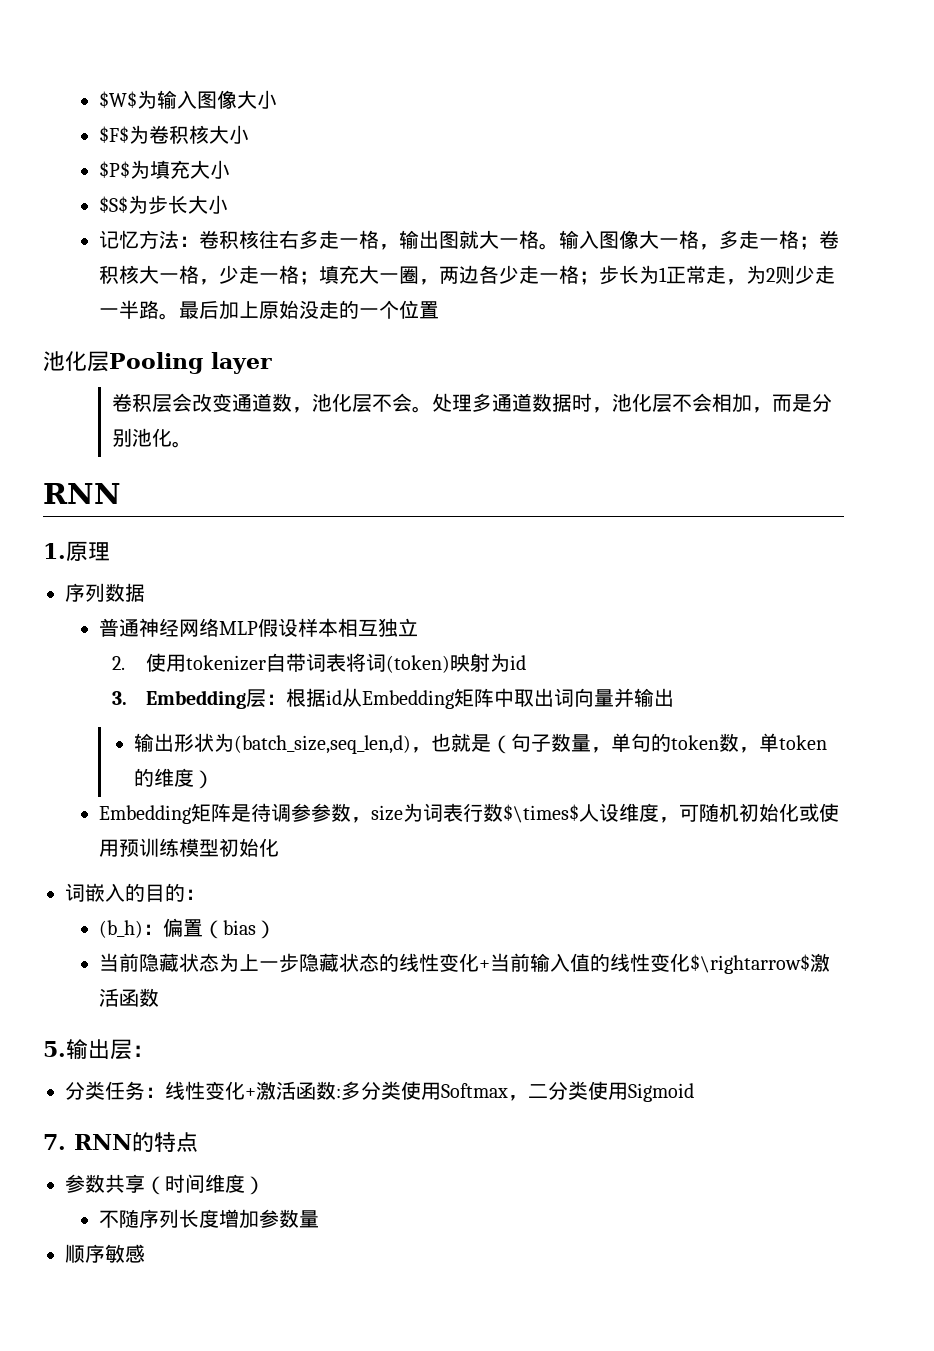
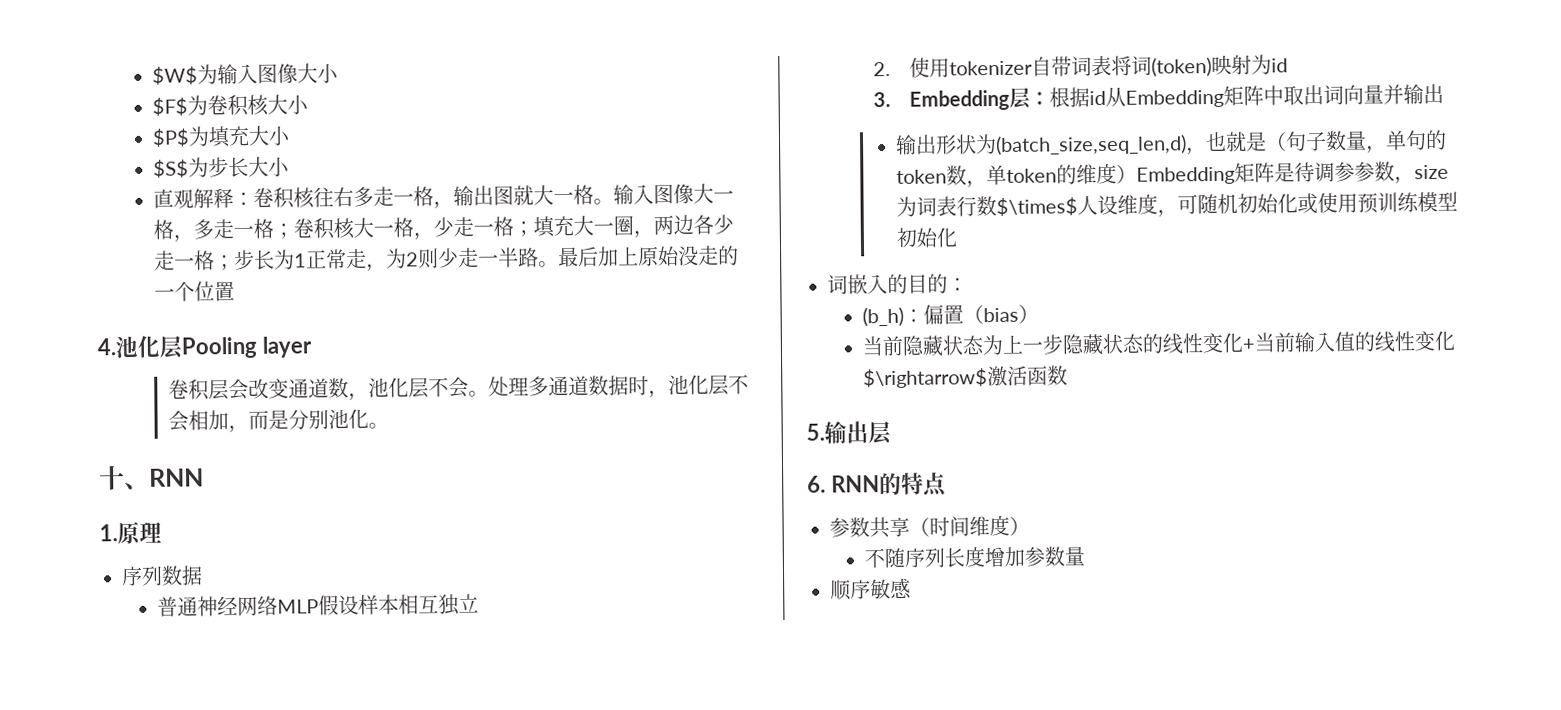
- 记忆方法：卷积核往右多走一格，输出图就大一格。
+ 直观解释：卷积核往右多走一格，输出图就大一格。
- 池化层Pooling layer
+ 4.池化层Pooling layer
  处理多通道数据时，池化层不会相加，而是分别池化。
- RNN
+ 十、RNN
- 输出形状为(batch_size,seq_len,d)，也就是（句子数量，单句的token数，单token的维度）
- Embedding矩阵是待调参参数，size为词表行数$\times$人设维度，可随机初始化或使用预训练模型初始化
+ 输出形状为(batch_size,seq_len,d)，也就是（句子数量，单句的token数，单token的维度）Embedding矩阵是待调参参数，size为词表行数$\times$人设维度，可随机初始化或使用预训练模型初始化
- 5.输出层：
- 分类任务：线性变化+激活函数:多分类使用Softmax，二分类使用Sigmoid
- 7. RNN的特点
+ 5.输出层
+ 6. RNN的特点

